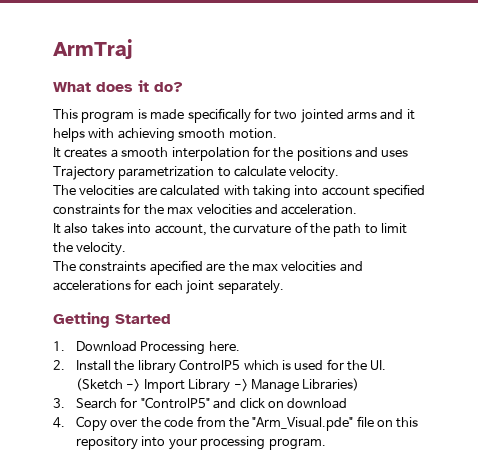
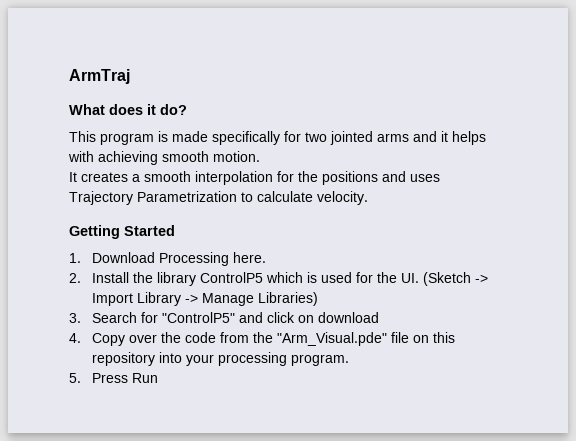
- It creates a smooth interpolation for the positions and uses Trajectory parametrization to calculate velocity.
+ It creates a smooth interpolation for the positions and uses Trajectory Parametrization to calculate velocity.
- The velocities are calculated with taking into account specified constraints for the max velocities and acceleration.
- It also takes into account, the curvature of the path to limit the velocity.
- The constraints apecified are the max velocities and accelerations for each joint separately.
+ 5. Press Run

